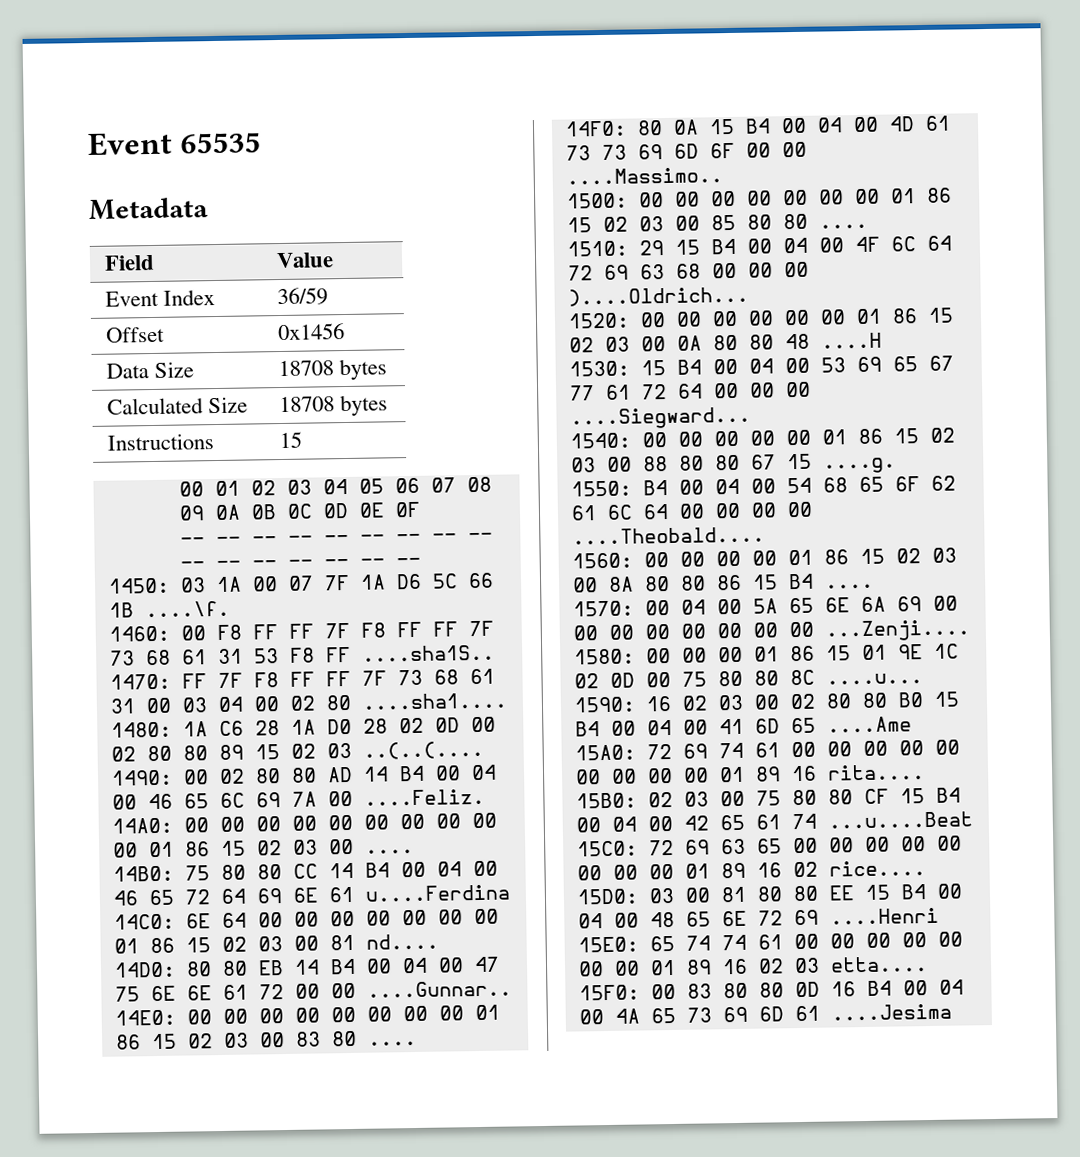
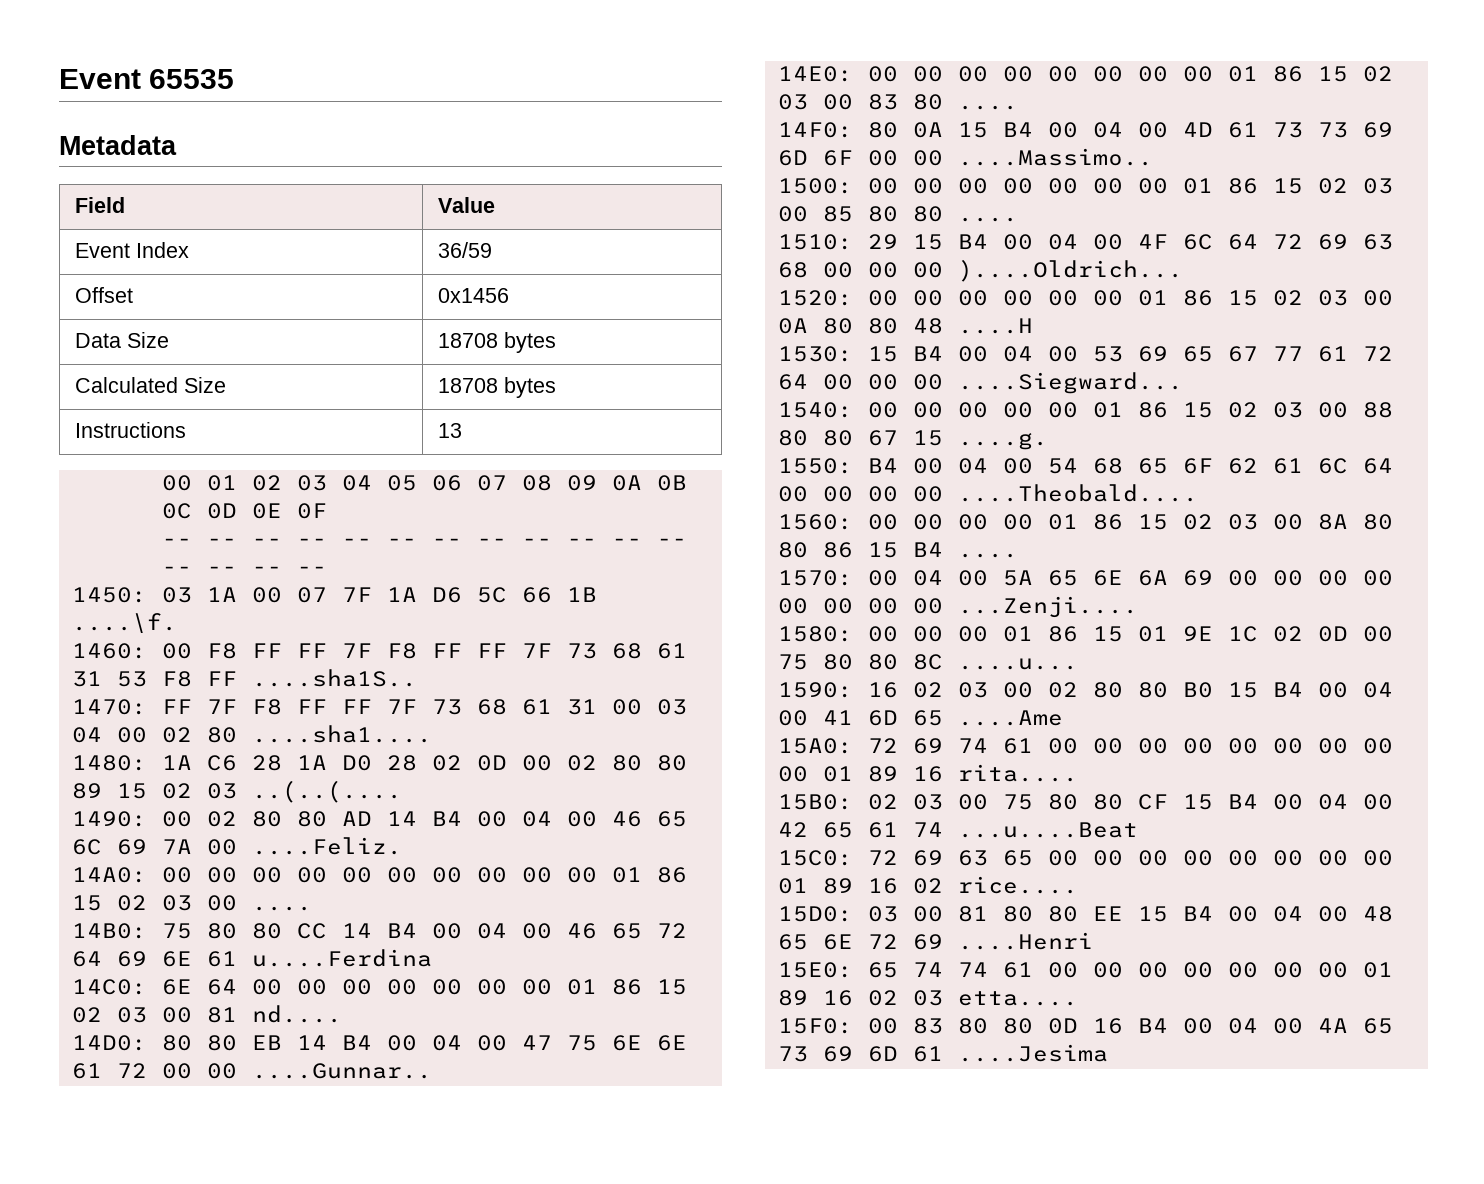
- Instructions | 15
+ Instructions | 13

